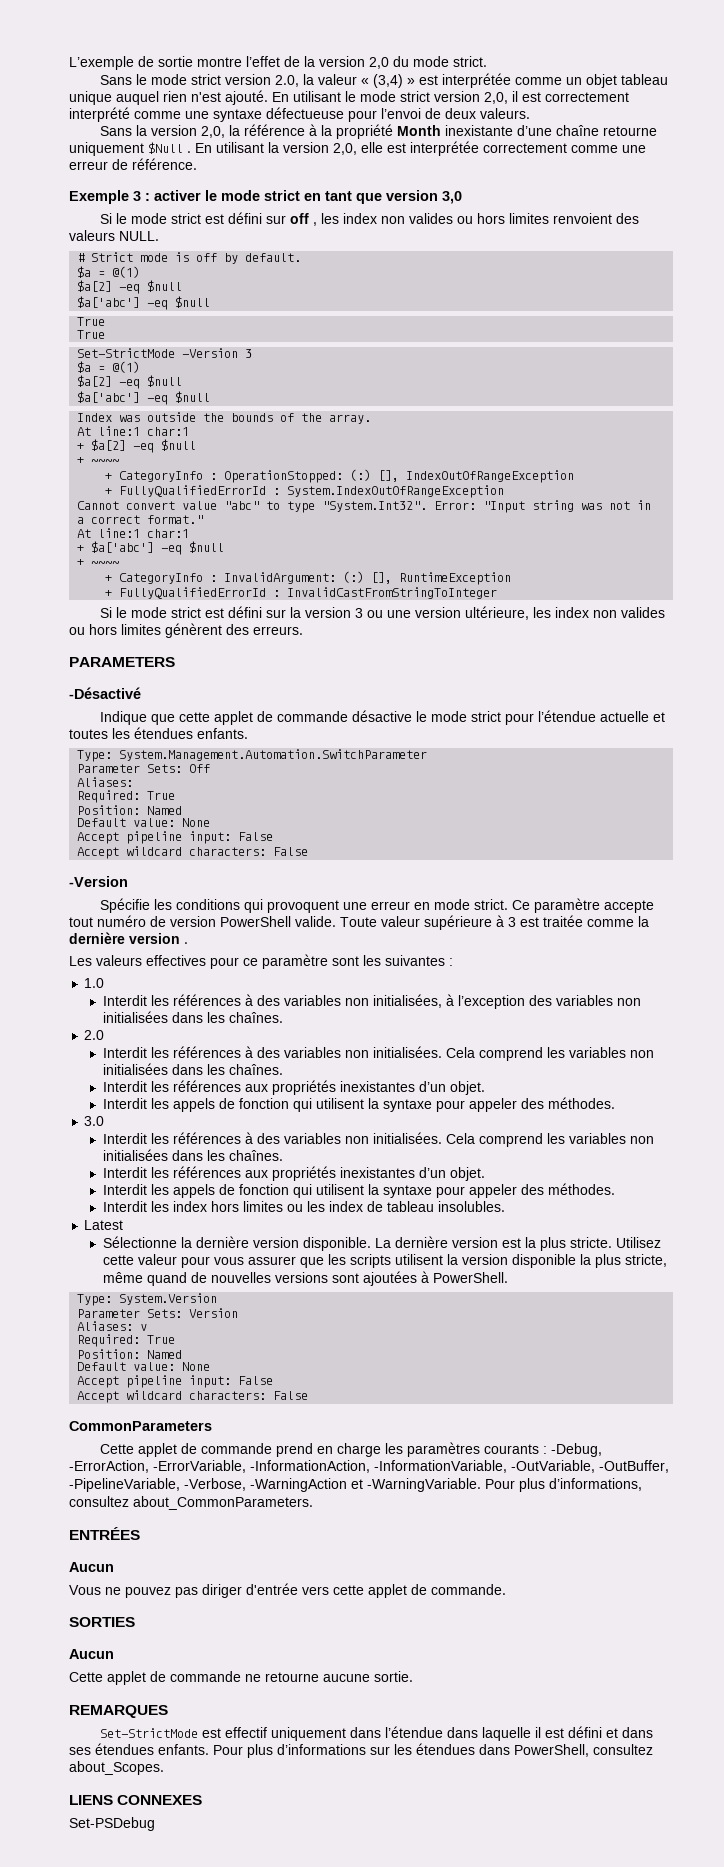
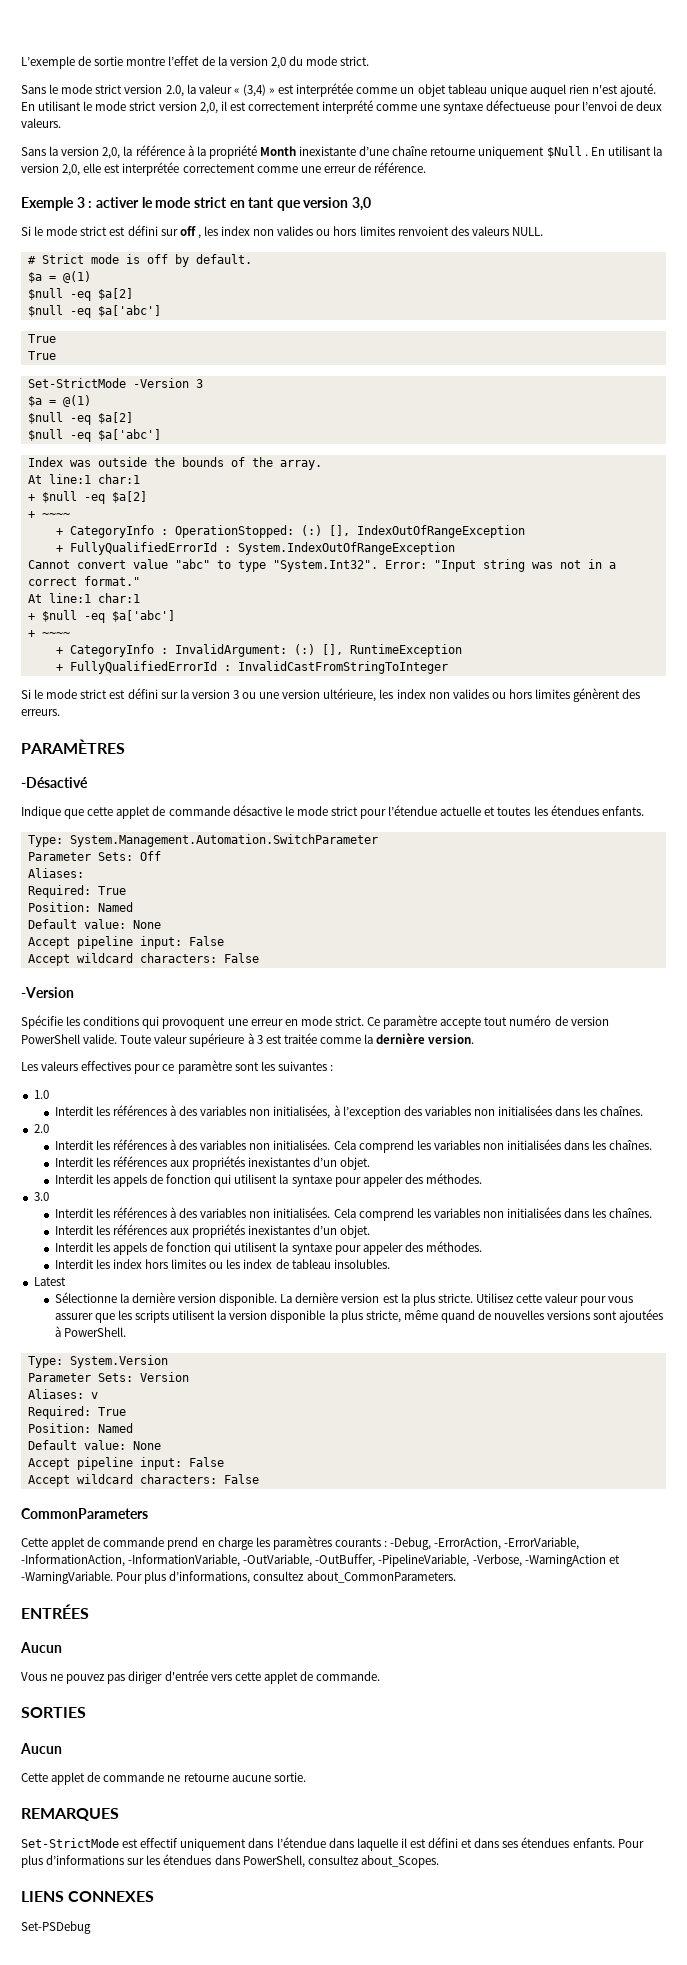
  # Strict mode is off by default.
  $a = @(1)
- $a[2] -eq $null
- $a['abc'] -eq $null
+ $null -eq $a[2]
+ $null -eq $a['abc']
  Set-StrictMode -Version 3
  $a = @(1)
- $a[2] -eq $null
- $a['abc'] -eq $null
+ $null -eq $a[2]
+ $null -eq $a['abc']
- + $a[2] -eq $null
+ + $null -eq $a[2]
- + $a['abc'] -eq $null
+ + $null -eq $a['abc']
- PARAMETERS
+ PARAMÈTRES
- Toute valeur supérieure à 3 est traitée comme la dernière version .
+ Toute valeur supérieure à 3 est traitée comme la dernière version.

